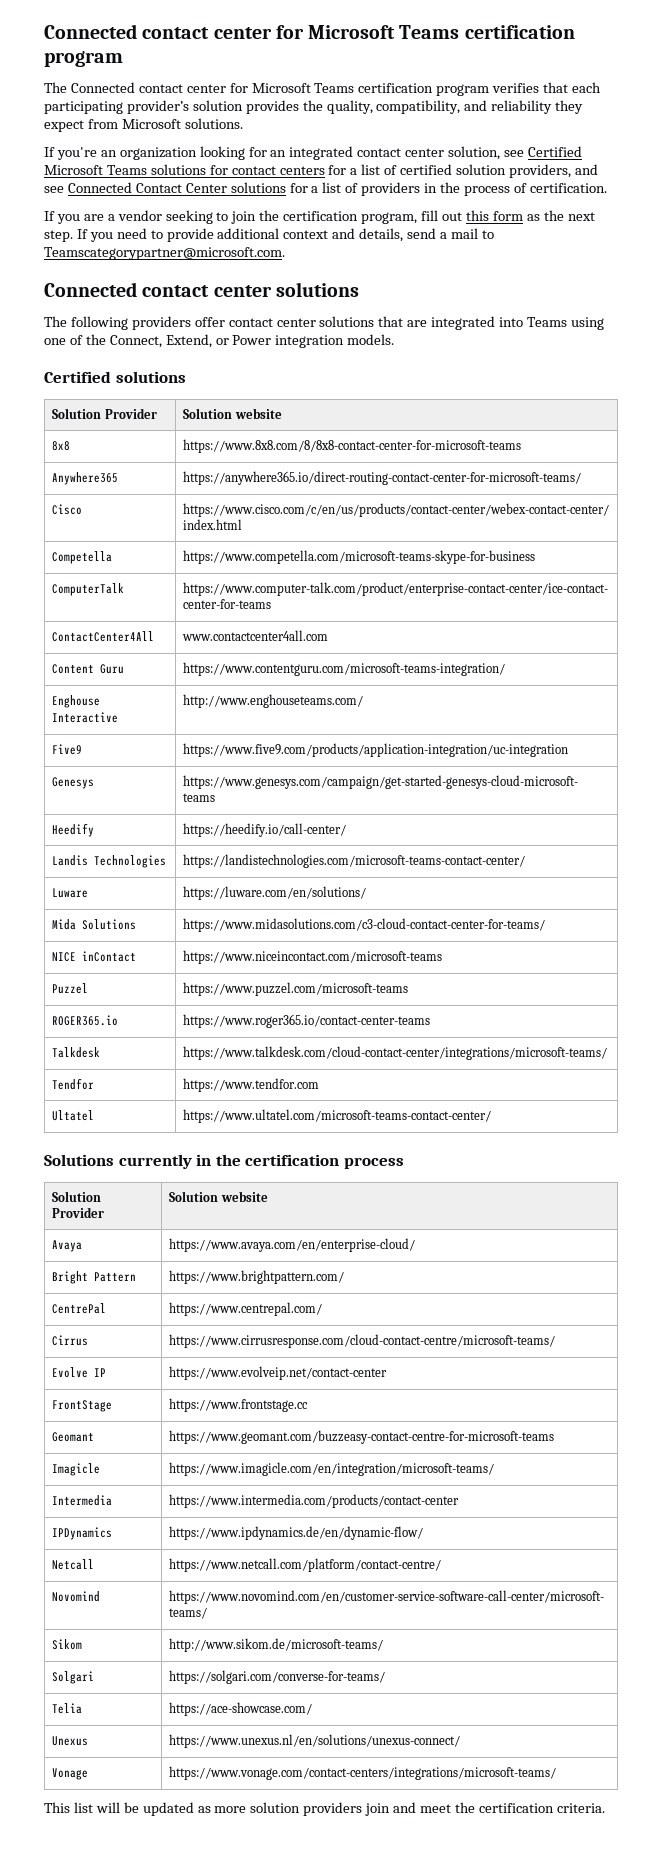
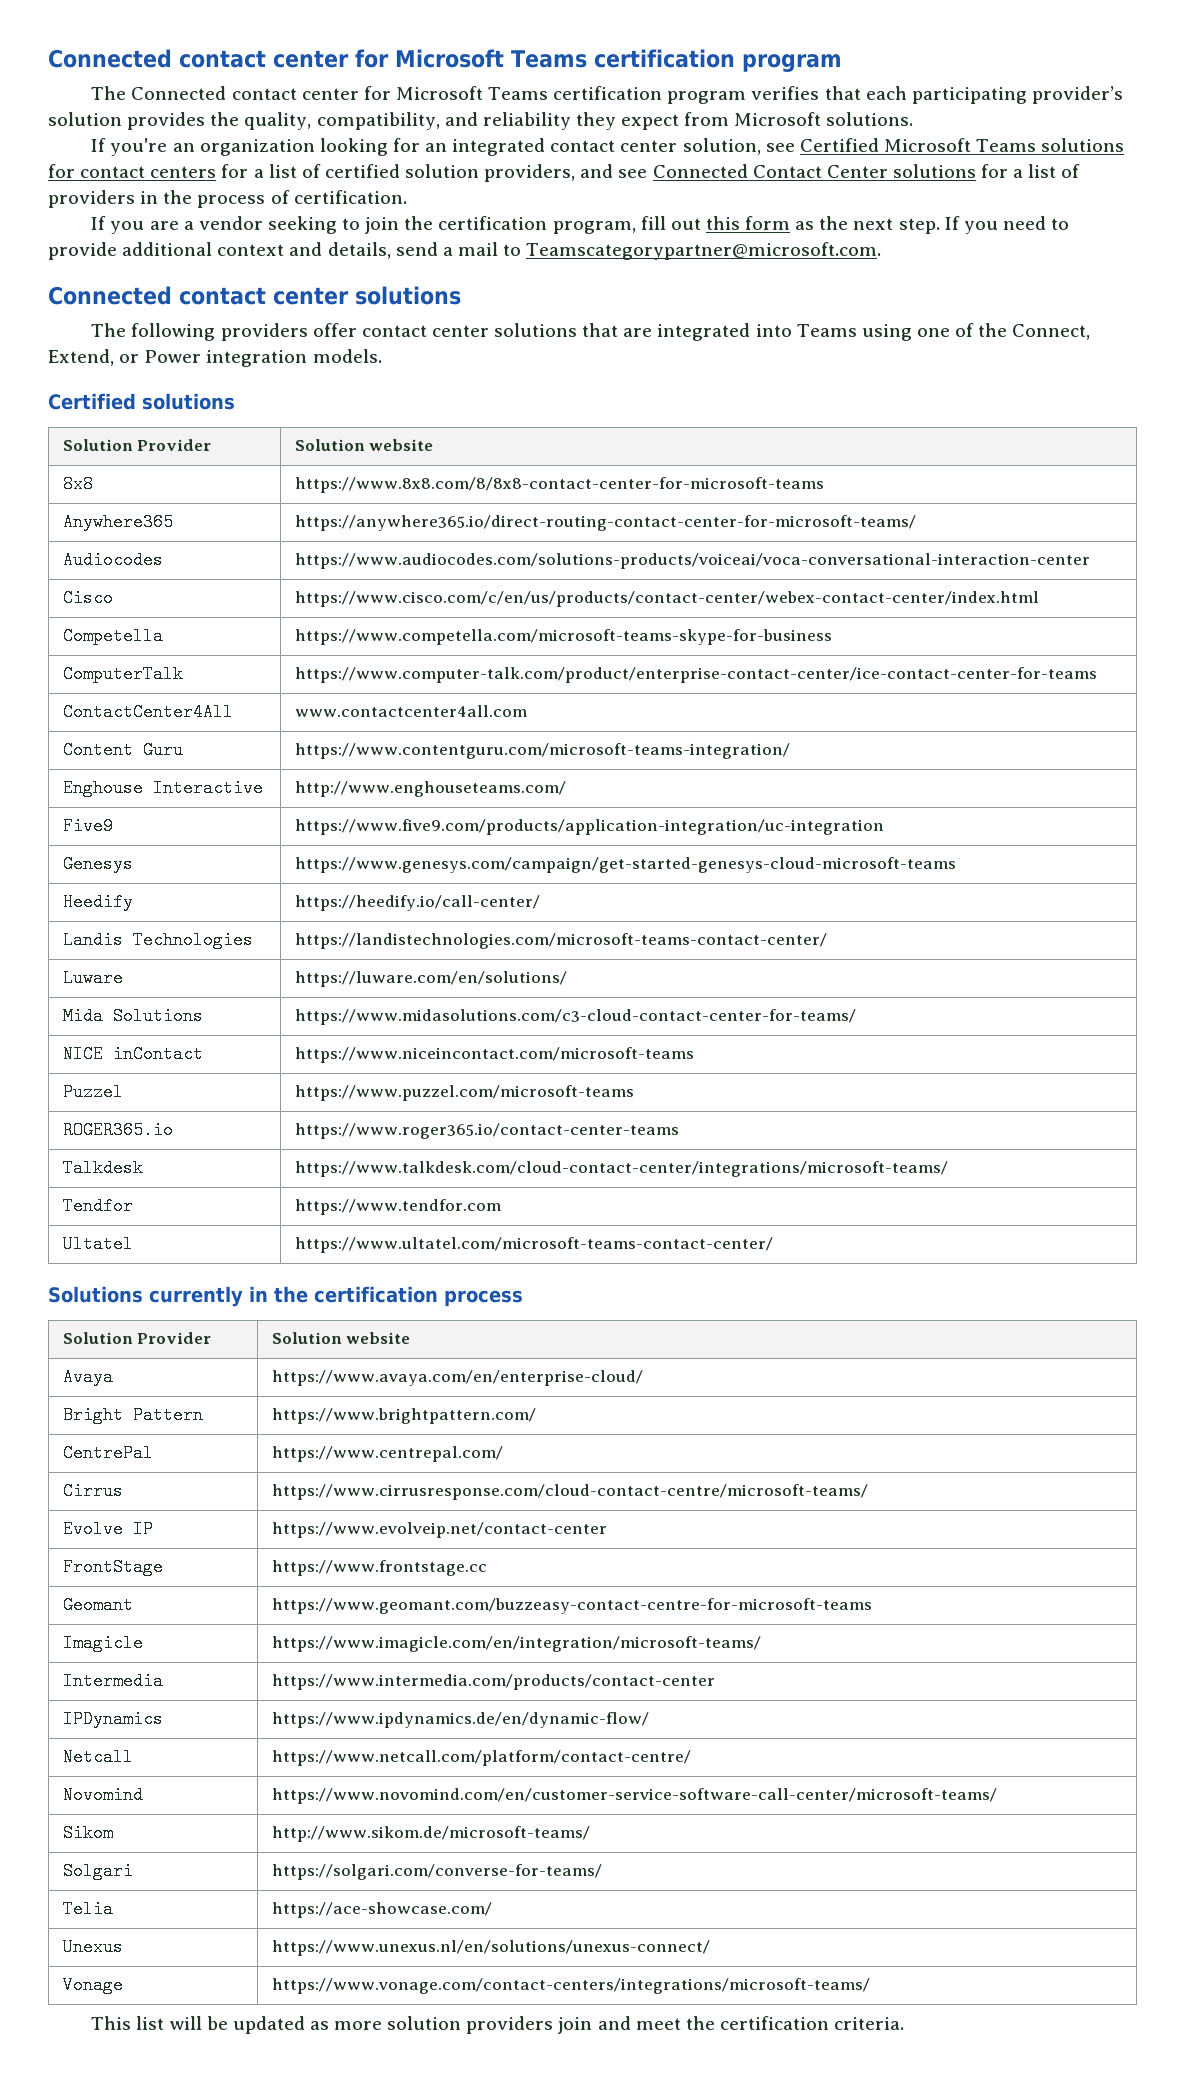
+ Audiocodes | https://www.audiocodes.com/solutions-products/voiceai/voca-conversational-interaction-center

